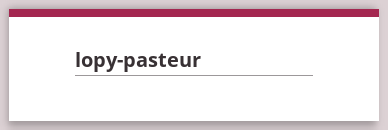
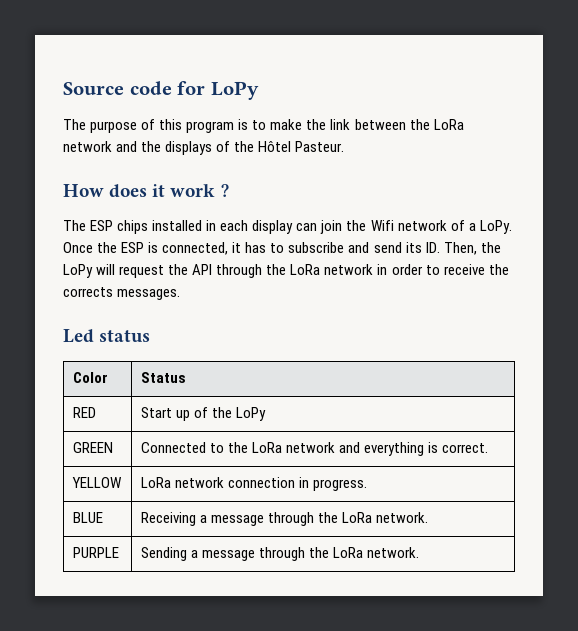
- lopy-pasteur
+ Source code for LoPy
+ The purpose of this program is to make the link between the LoRa network and the displays of the Hôtel Pasteur.
+ How does it work ?
+ The ESP chips installed in each display can join the Wifi network of a LoPy. Once the ESP is connected, it has to subscribe and send its ID. Then, the LoPy will request the API through the LoRa network in order to receive the corrects messages.
+ Led status
+ Color | Status
+ RED | Start up of the LoPy
+ GREEN | Connected to the LoRa network and everything is correct.
+ YELLOW | LoRa network connection in progress.
+ BLUE | Receiving a message through the LoRa network.
+ PURPLE | Sending a message through the LoRa network.

